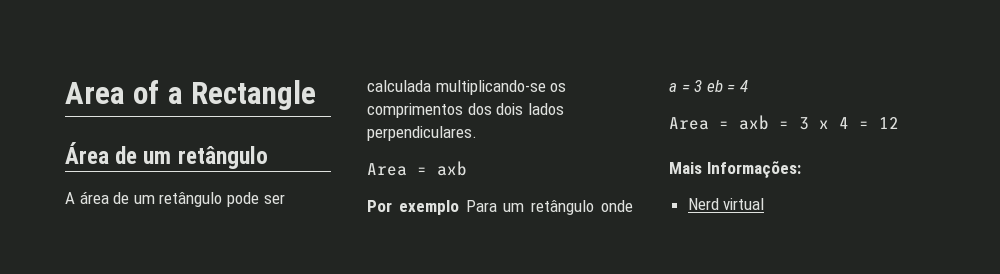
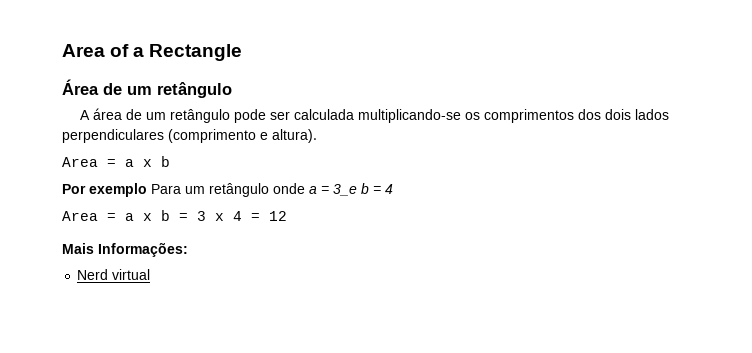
- A área de um retângulo pode ser calculada multiplicando-se os comprimentos dos dois lados perpendiculares.
- Area = axb
+ A área de um retângulo pode ser calculada multiplicando-se os comprimentos dos dois lados perpendiculares (comprimento e altura).
+ Area = a x b
- Por exemplo Para um retângulo onde a = 3 eb = 4
+ Por exemplo Para um retângulo onde a = 3_e b = 4
- Area = axb = 3 x 4 = 12
+ Area = a x b = 3 x 4 = 12

